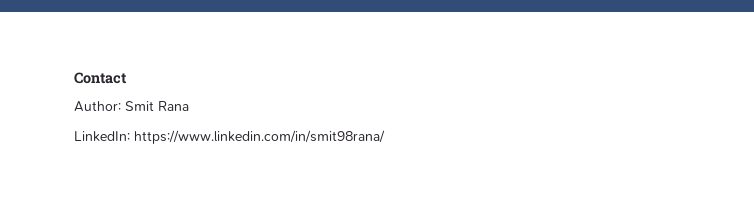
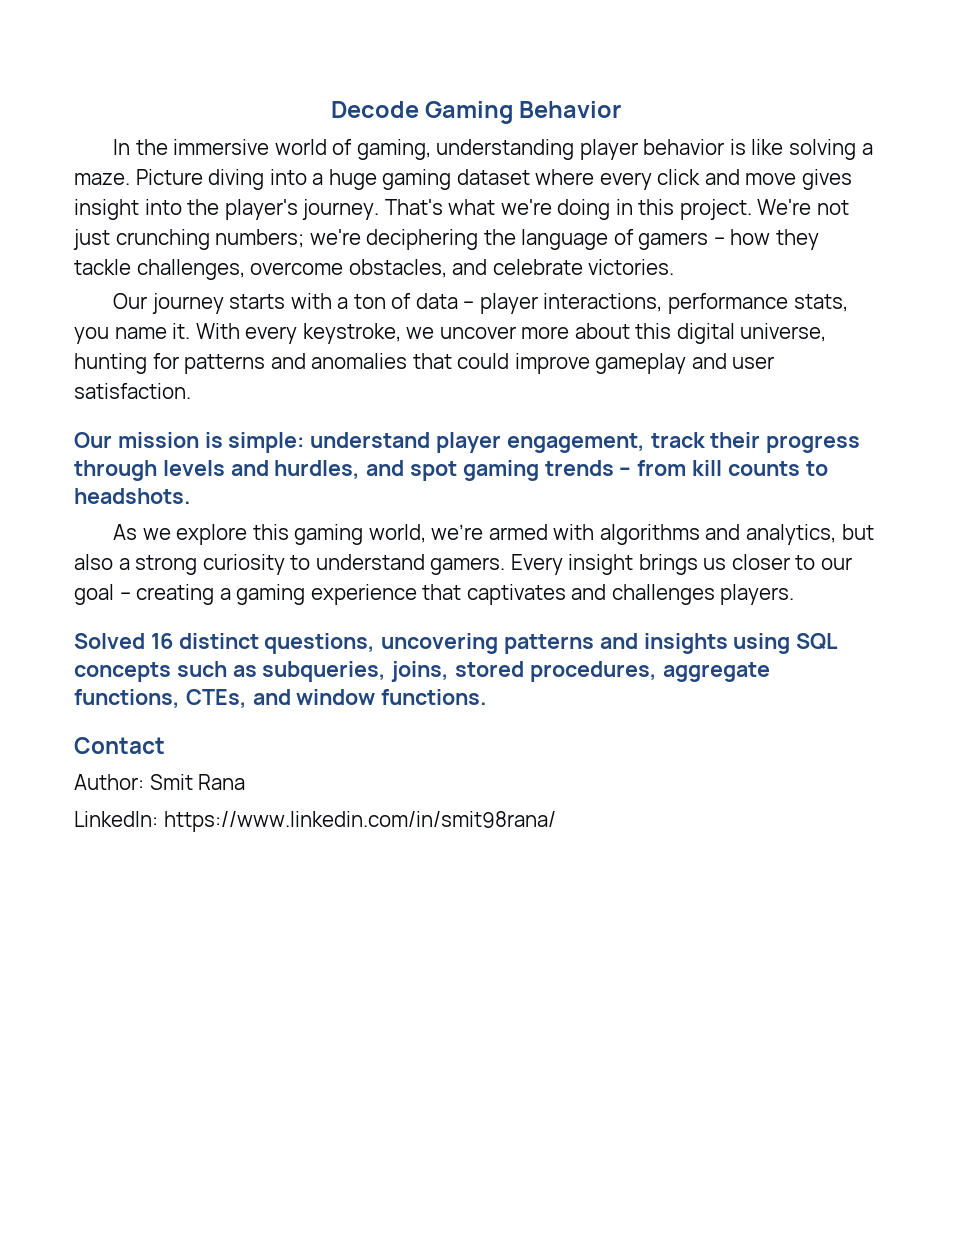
+ Decode Gaming Behavior
+ In the immersive world of gaming, understanding player behavior is like solving a maze. Picture diving into a huge gaming dataset where every click and move gives insight into the player's journey. That's what we're doing in this project. We're not just crunching numbers; we're deciphering the language of gamers – how they tackle challenges, overcome obstacles, and celebrate victories.
+ Our journey starts with a ton of data – player interactions, performance stats, you name it. With every keystroke, we uncover more about this digital universe, hunting for patterns and anomalies that could improve gameplay and user satisfaction.
+ Our mission is simple: understand player engagement, track their progress through levels and hurdles, and spot gaming trends – from kill counts to headshots.
+ As we explore this gaming world, we’re armed with algorithms and analytics, but also a strong curiosity to understand gamers. Every insight brings us closer to our goal – creating a gaming experience that captivates and challenges players.
+ Solved 16 distinct questions, uncovering patterns and insights using SQL concepts such as subqueries, joins, stored procedures, aggregate functions, CTEs, and window functions.

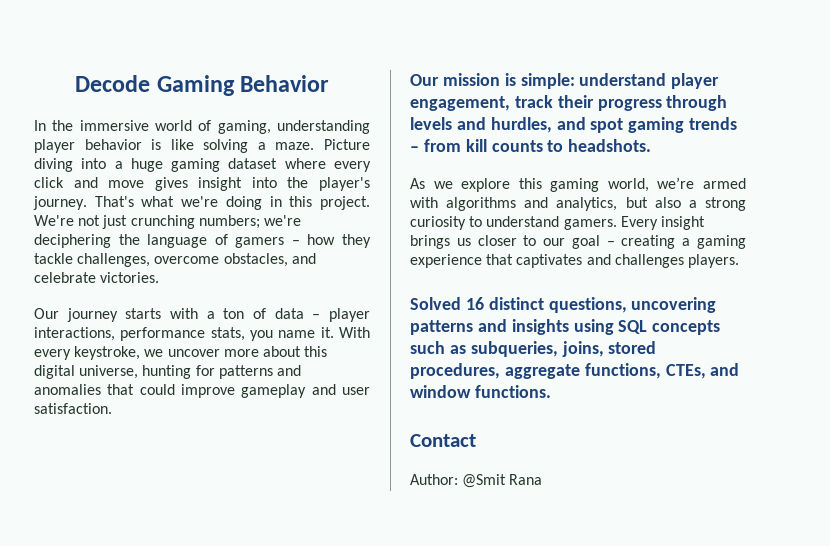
- Author: Smit Rana
+ Author: @Smit Rana
- LinkedIn: https://www.linkedin.com/in/smit98rana/

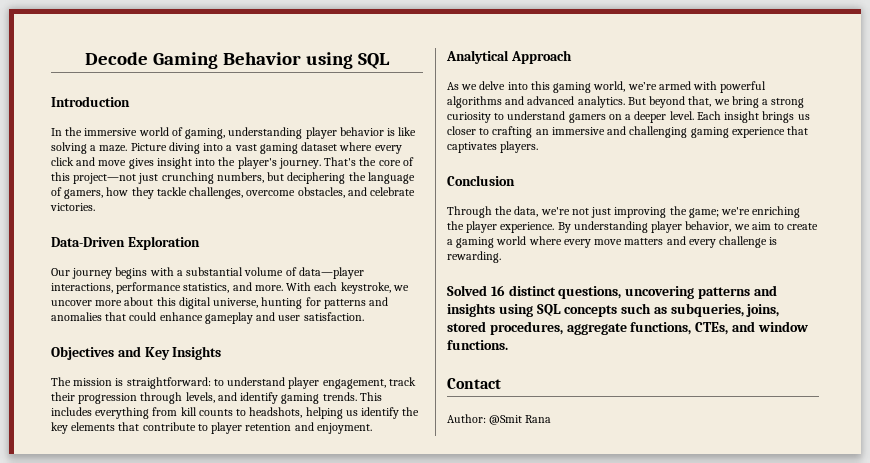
- Decode Gaming Behavior
+ Decode Gaming Behavior using SQL
+ Introduction
- Picture diving into a huge gaming dataset where every click and move gives insight into the player's journey.
+ Picture diving into a vast gaming dataset where every click and move gives insight into the player's journey.
- That's what we're doing in this project. We're not just crunching numbers; we're deciphering the language of gamers – how they tackle challenges, overcome obstacles, and celebrate victories.
+ That's the core of this project—not just crunching numbers, but deciphering the language of gamers, how they tackle challenges, overcome obstacles, and celebrate victories.
+ Data-Driven Exploration
- Our journey starts with a ton of data – player interactions, performance stats, you name it. With every keystroke, we uncover more about this digital universe, hunting for patterns and anomalies that could improve gameplay and user satisfaction.
+ Our journey begins with a substantial volume of data—player interactions, performance statistics, and more. With each keystroke, we uncover more about this digital universe, hunting for patterns and anomalies that could enhance gameplay and user satisfaction.
- Our mission is simple: understand player engagement, track their progress through levels and hurdles, and spot gaming trends – from kill counts to headshots.
+ Objectives and Key Insights
+ The mission is straightforward: to understand player engagement, track their progression through levels, and identify gaming trends. This includes everything from kill counts to headshots, helping us identify the key elements that contribute to player retention and enjoyment.
+ Analytical Approach
- As we explore this gaming world, we’re armed with algorithms and analytics, but also a strong curiosity to understand gamers. Every insight brings us closer to our goal – creating a gaming experience that captivates and challenges players.
+ As we delve into this gaming world, we’re armed with powerful algorithms and advanced analytics. But beyond that, we bring a strong curiosity to understand gamers on a deeper level. Each insight brings us closer to crafting an immersive and challenging gaming experience that captivates players.
+ Conclusion
+ Through the data, we're not just improving the game; we're enriching the player experience. By understanding player behavior, we aim to create a gaming world where every move matters and every challenge is rewarding.

